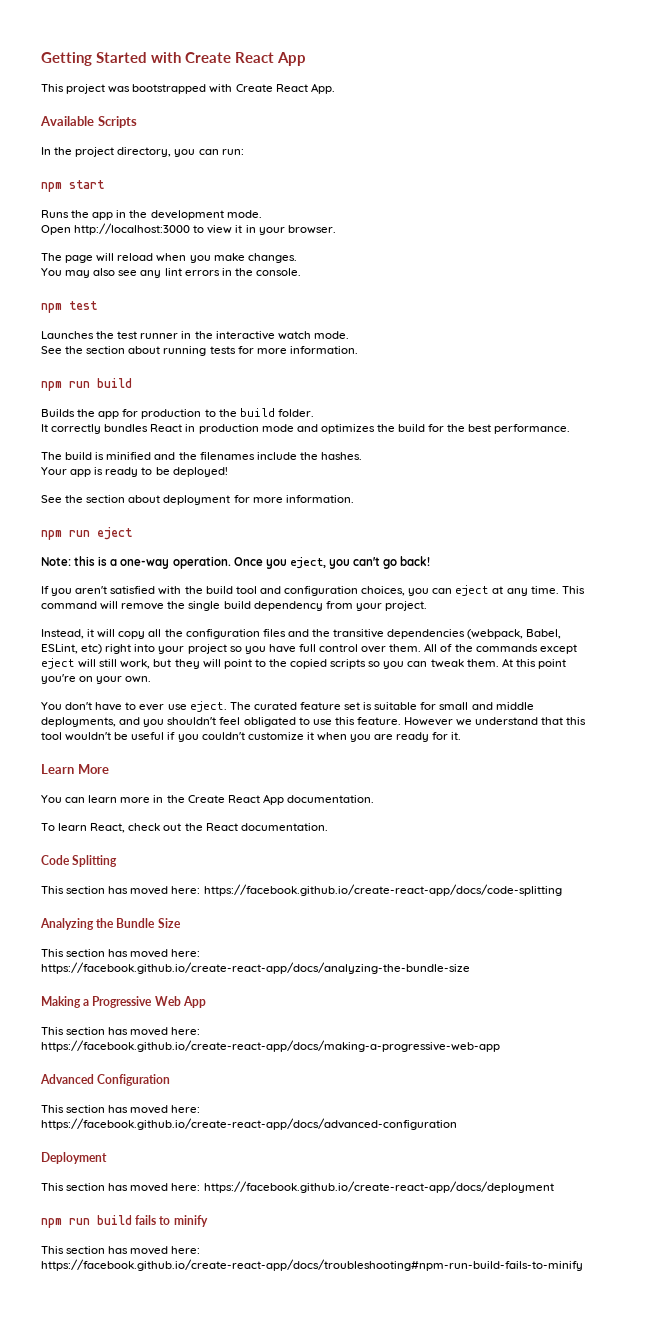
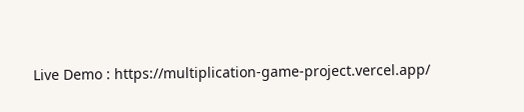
- Getting Started with Create React App
- This project was bootstrapped with Create React App.
- Available Scripts
- In the project directory, you can run:
- npm start
- Runs the app in the development mode.
- Open http://localhost:3000 to view it in your browser.
- The page will reload when you make changes.
- You may also see any lint errors in the console.
- npm test
- Launches the test runner in the interactive watch mode.
- See the section about running tests for more information.
- npm run build
- Builds the app for production to the build folder.
- It correctly bundles React in production mode and optimizes the build for the best performance.
- The build is minified and the filenames include the hashes.
- Your app is ready to be deployed!
- See the section about deployment for more information.
- npm run eject
- Note: this is a one-way operation. Once you eject, you can't go back!
- If you aren't satisfied with the build tool and configuration choices, you can eject at any time. This command will remove the single build dependency from your project.
- Instead, it will copy all the configuration files and the transitive dependencies (webpack, Babel, ESLint, etc) right into your project so you have full control over them. All of the commands except eject will still work, but they will point to the copied scripts so you can tweak them. At this point you're on your own.
- You don't have to ever use eject. The curated feature set is suitable for small and middle deployments, and you shouldn't feel obligated to use this feature. However we understand that this tool wouldn't be useful if you couldn't customize it when you are ready for it.
- Learn More
- You can learn more in the Create React App documentation.
- To learn React, check out the React documentation.
- Code Splitting
- This section has moved here: https://facebook.github.io/create-react-app/docs/code-splitting
- Analyzing the Bundle Size
- This section has moved here: https://facebook.github.io/create-react-app/docs/analyzing-the-bundle-size
- Making a Progressive Web App
- This section has moved here: https://facebook.github.io/create-react-app/docs/making-a-progressive-web-app
- Advanced Configuration
- This section has moved here: https://facebook.github.io/create-react-app/docs/advanced-configuration
- Deployment
- This section has moved here: https://facebook.github.io/create-react-app/docs/deployment
- npm run build fails to minify
- This section has moved here: https://facebook.github.io/create-react-app/docs/troubleshooting#npm-run-build-fails-to-minify
+ Live Demo : https://multiplication-game-project.vercel.app/

